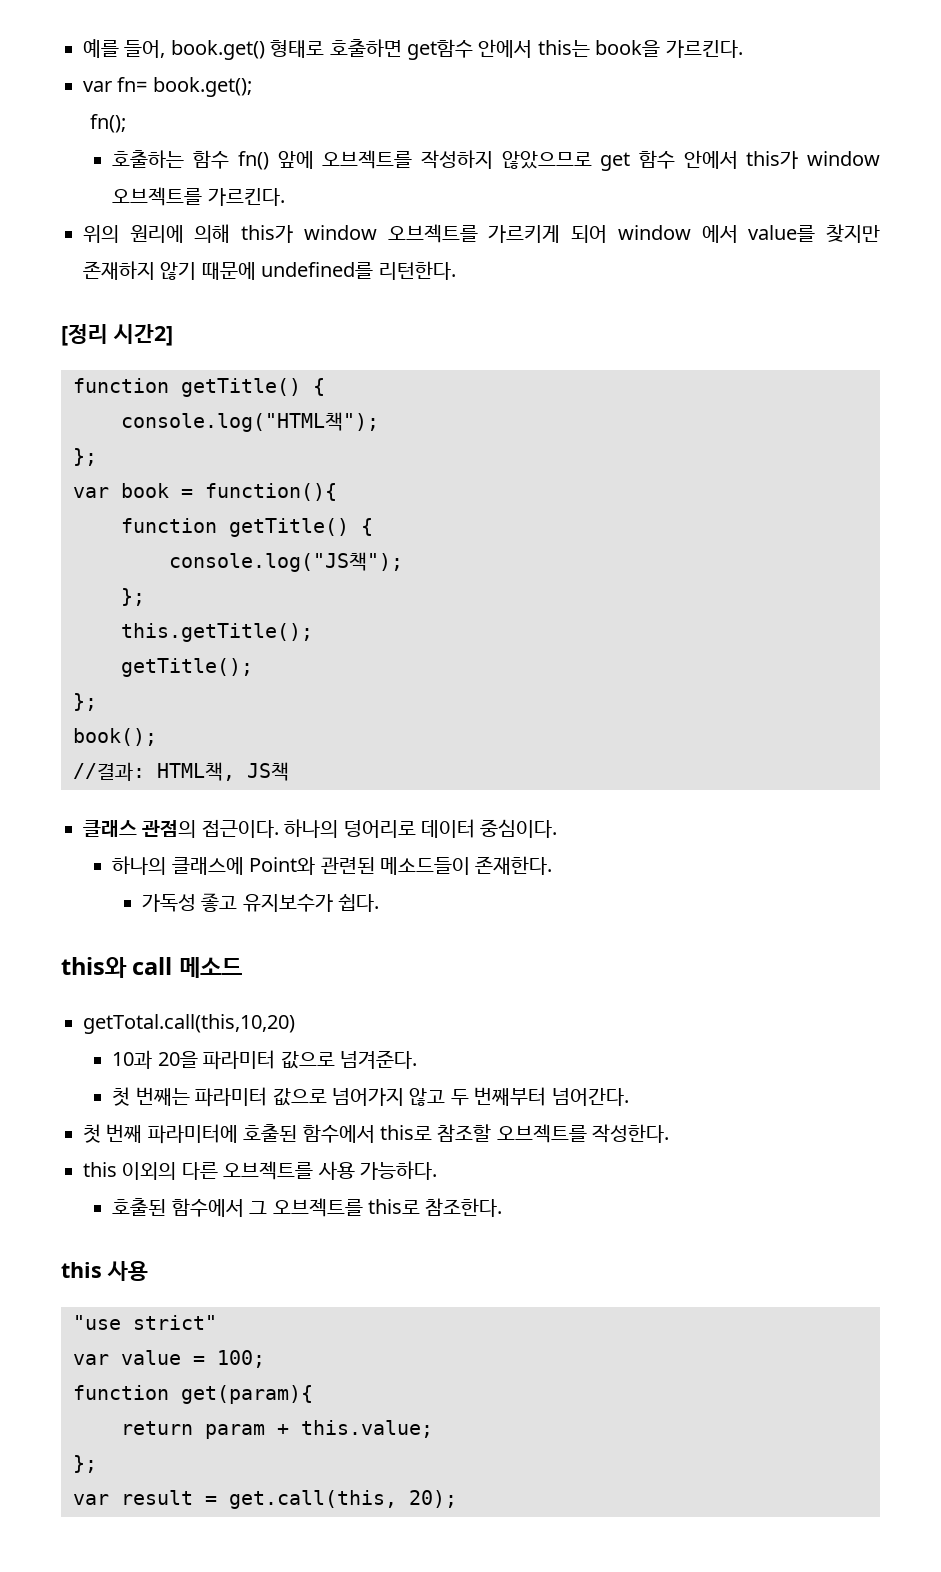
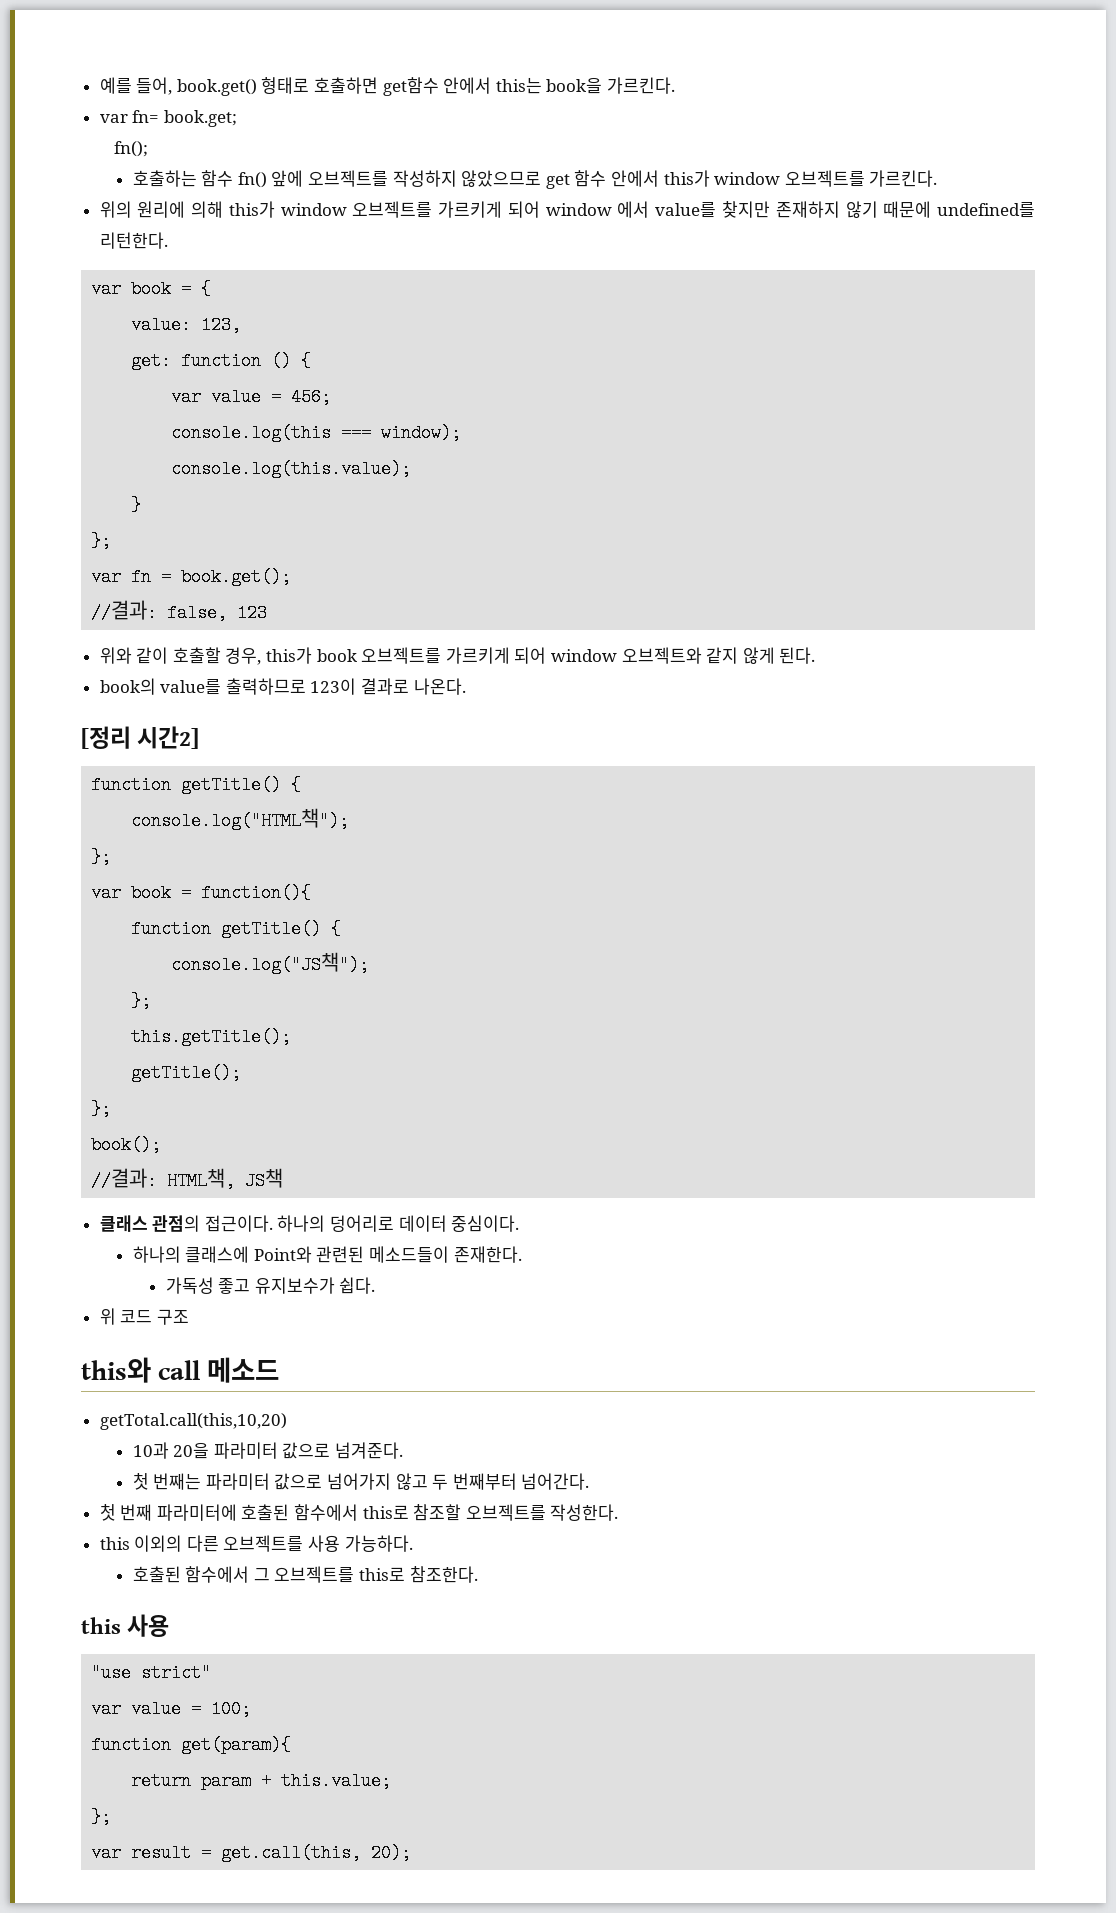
- var fn= book.get();
+ var fn= book.get;
+ var book = {
+ value: 123,
+ get: function () {
+ var value = 456;
+ console.log(this === window);
+ console.log(this.value);
+ }
+ };
+ var fn = book.get();
+ //결과: false, 123
+ 위와 같이 호출할 경우, this가 book 오브젝트를 가르키게 되어 window 오브젝트와 같지 않게 된다.
+ book의 value를 출력하므로 123이 결과로 나온다.
+ 위 코드 구조

